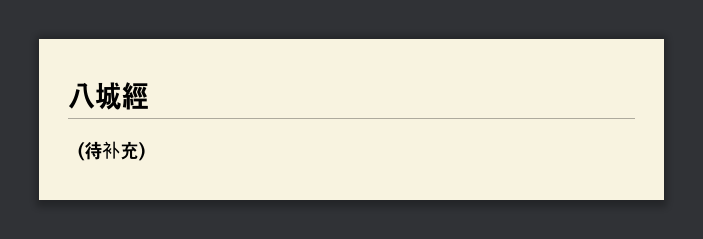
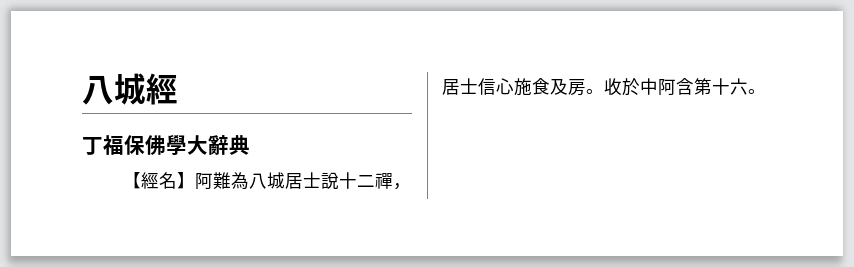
- （待补充）
+ 丁福保佛學大辭典
+ 【經名】阿難為八城居士說十二禪，居士信心施食及房。收於中阿含第十六。

